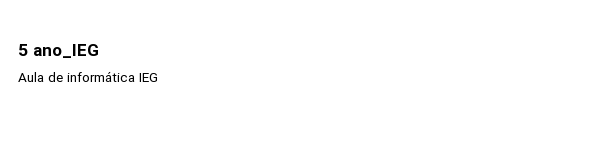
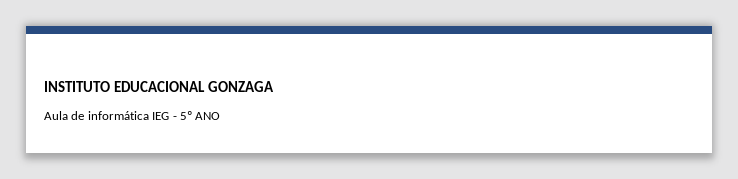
- 5 ano_IEG
+ INSTITUTO EDUCACIONAL GONZAGA
- Aula de informática IEG
+ Aula de informática IEG - 5º ANO

